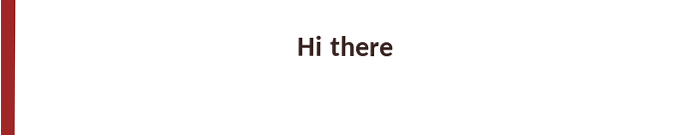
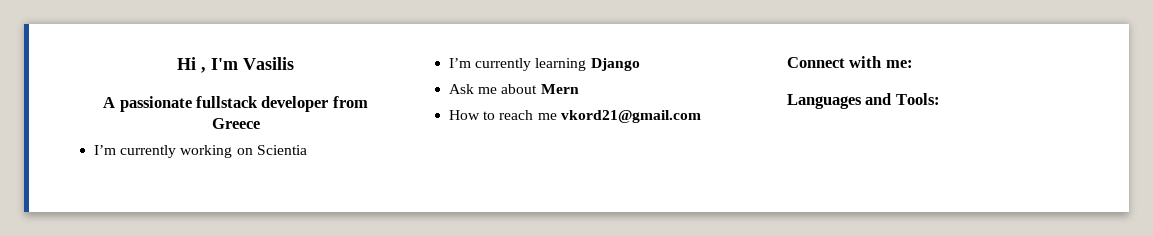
- Hi there
+ Hi , I'm Vasilis
+ A passionate fullstack developer from Greece
+ I’m currently working on Scientia
+ I’m currently learning Django
+ Ask me about Mern
+ How to reach me vkord21@gmail.com
+ Connect with me:
+ Languages and Tools:

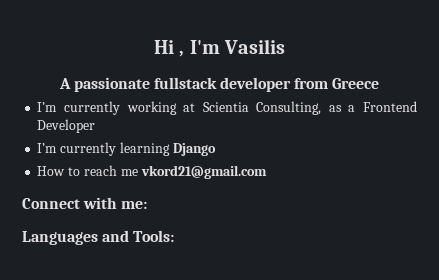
- I’m currently working on Scientia
+ I’m currently working at Scientia Consulting, as a Frontend Developer
- Ask me about Mern

